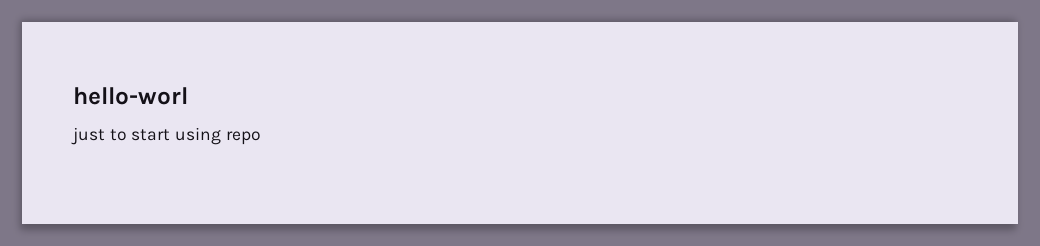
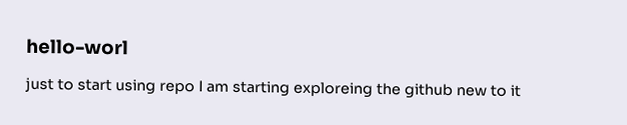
- just to start using repo
+ just to start using repo I am starting exploreing the github new to it

